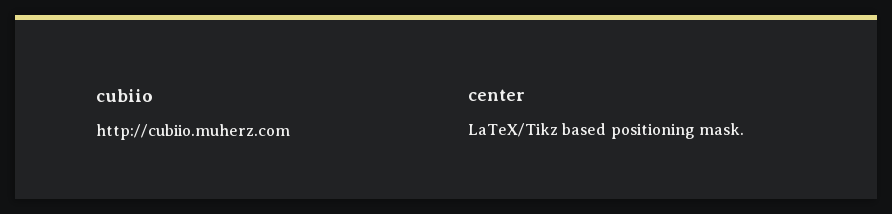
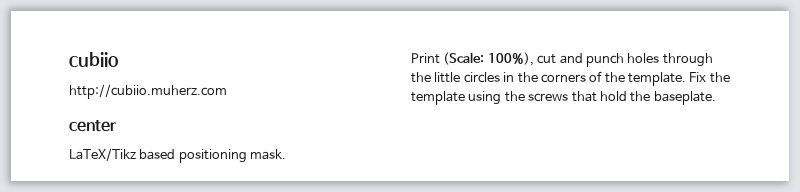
+ Print (Scale: 100%), cut and punch holes through the little circles in the corners of the template. Fix the template using the screws that hold the baseplate.

